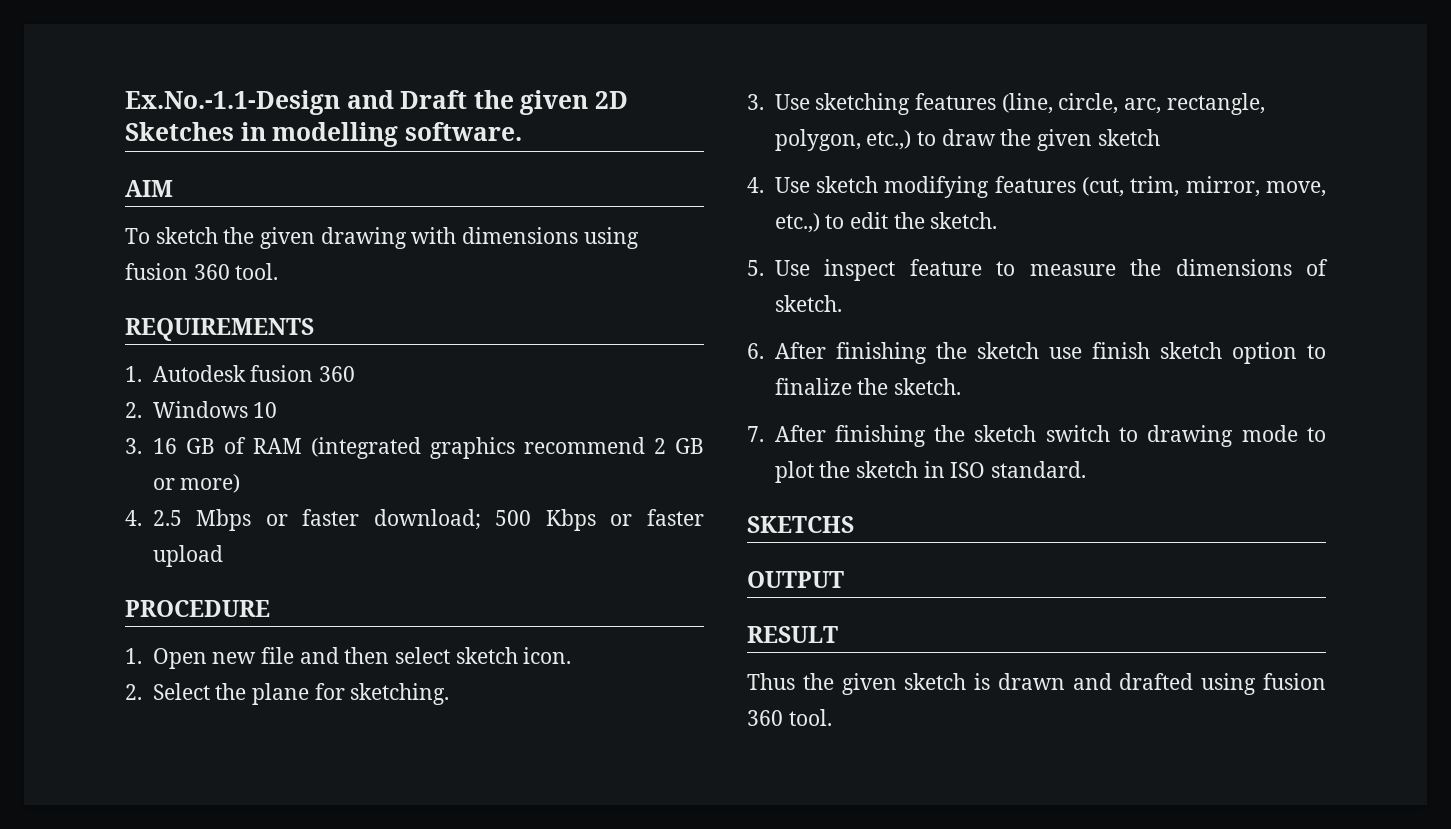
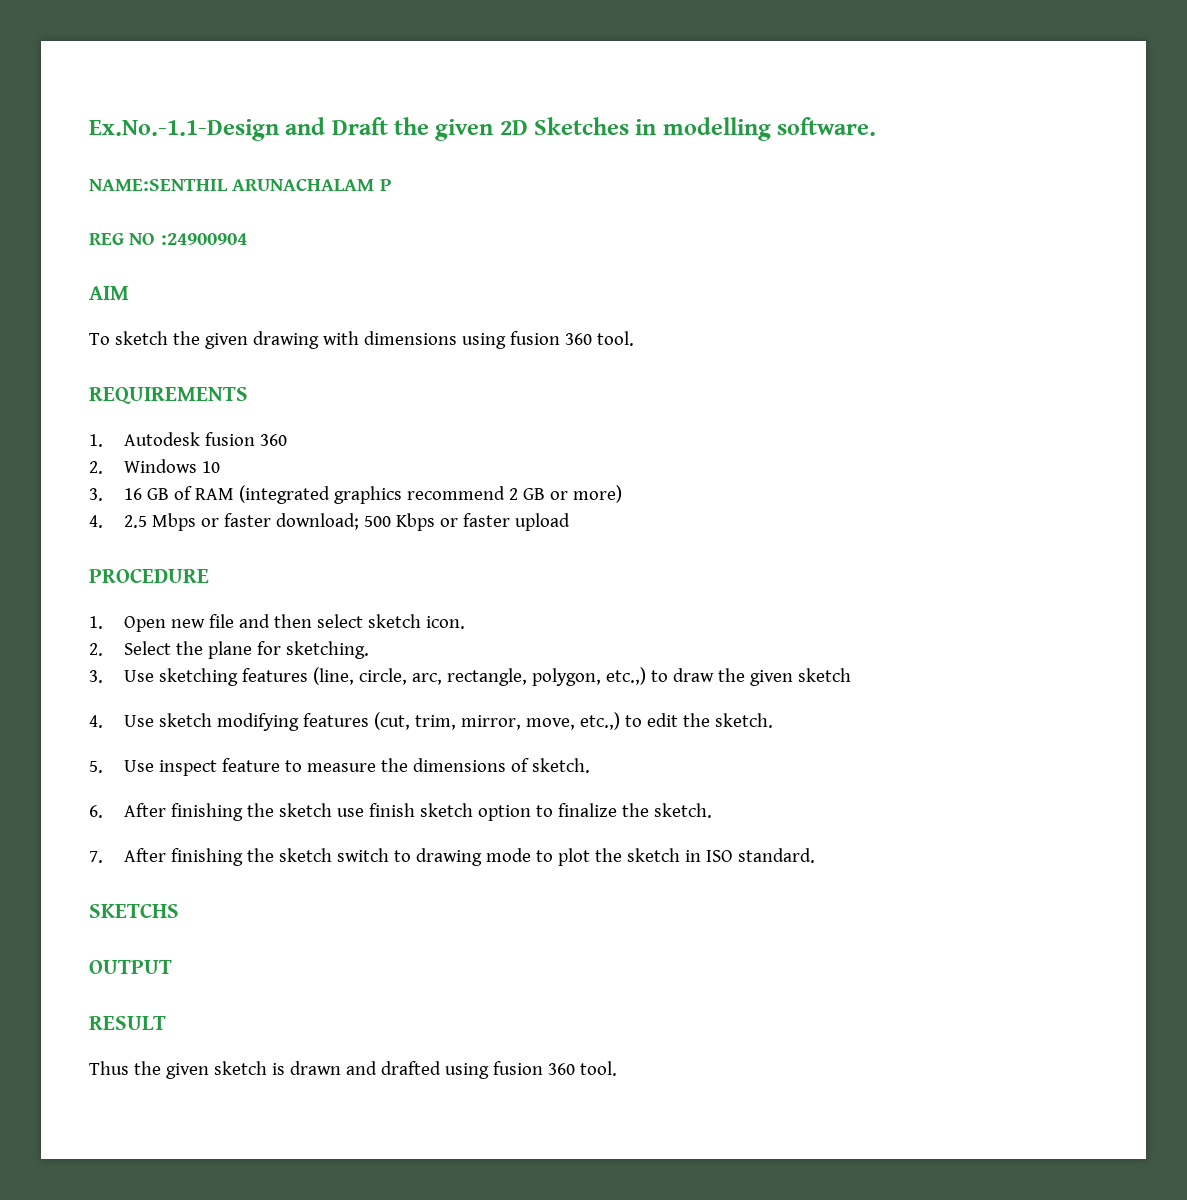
+ NAME:SENTHIL ARUNACHALAM P
+ REG NO :24900904

